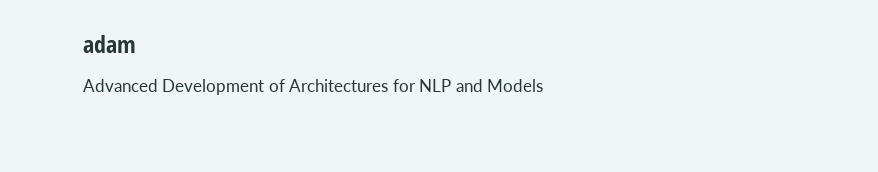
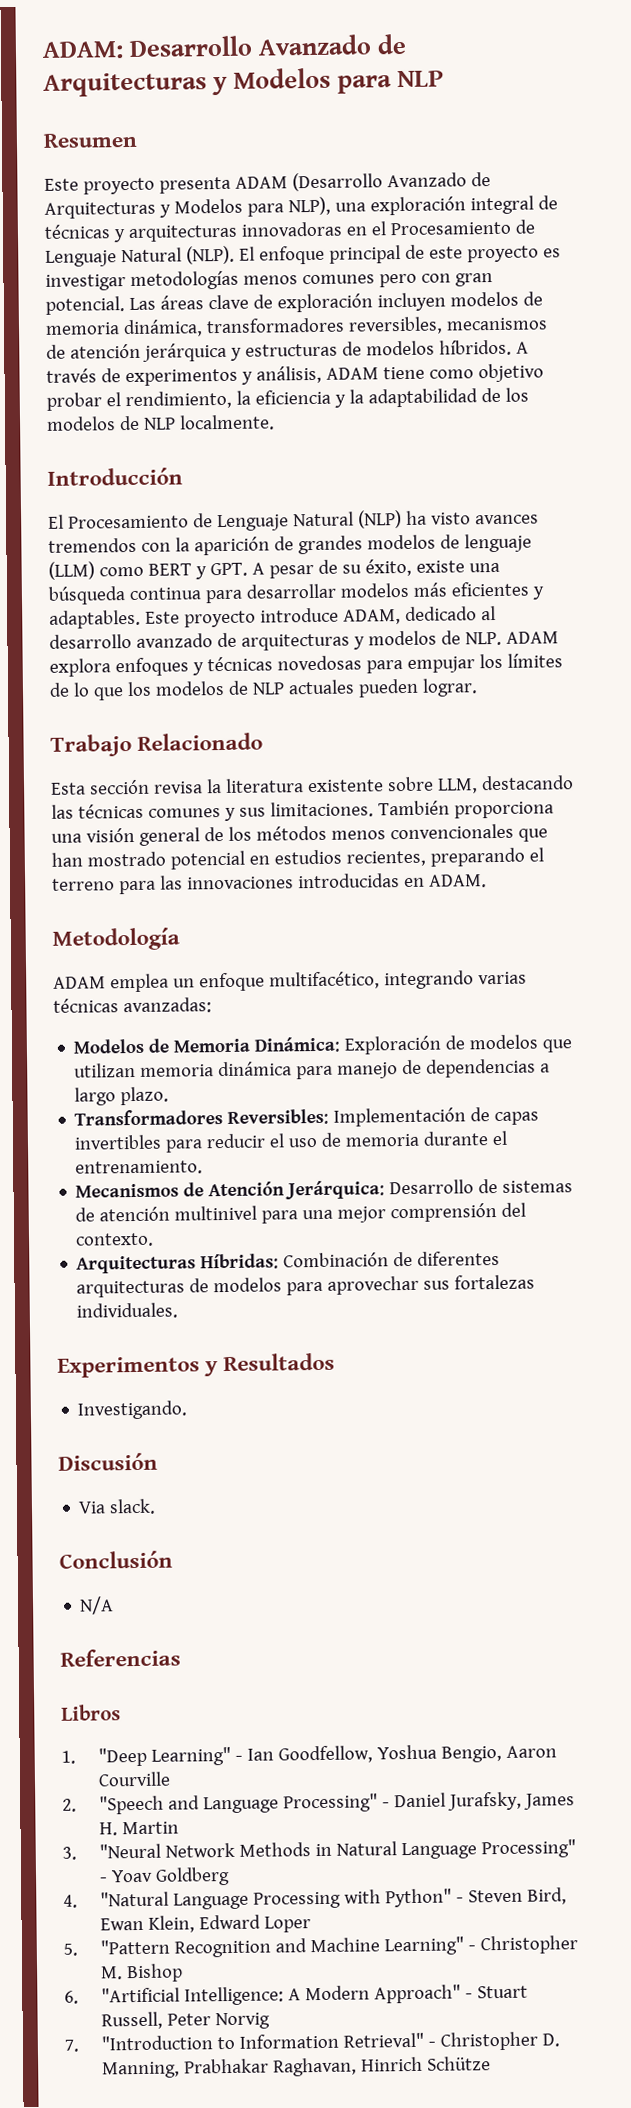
- adam
- Advanced Development of Architectures for NLP and Models
+ ADAM: Desarrollo Avanzado de Arquitecturas y Modelos para NLP
+ Resumen
+ Este proyecto presenta ADAM (Desarrollo Avanzado de Arquitecturas y Modelos para NLP), una exploración integral de técnicas y arquitecturas innovadoras en el Procesamiento de Lenguaje Natural (NLP). El enfoque principal de este proyecto es investigar metodologías menos comunes pero con gran potencial. Las áreas clave de exploración incluyen modelos de memoria dinámica, transformadores reversibles, mecanismos de atención jerárquica y estructuras de modelos híbridos. A través de experimentos y análisis, ADAM tiene como objetivo probar el rendimiento, la eficiencia y la adaptabilidad de los modelos de NLP localmente.
+ Introducción
+ El Procesamiento de Lenguaje Natural (NLP) ha visto avances tremendos con la aparición de grandes modelos de lenguaje (LLM) como BERT y GPT. A pesar de su éxito, existe una búsqueda continua para desarrollar modelos más eficientes y adaptables. Este proyecto introduce ADAM, dedicado al desarrollo avanzado de arquitecturas y modelos de NLP. ADAM explora enfoques y técnicas novedosas para empujar los límites de lo que los modelos de NLP actuales pueden lograr.
+ Trabajo Relacionado
+ Esta sección revisa la literatura existente sobre LLM, destacando las técnicas comunes y sus limitaciones. También proporciona una visión general de los métodos menos convencionales que han mostrado potencial en estudios recientes, preparando el terreno para las innovaciones introducidas en ADAM.
+ Metodología
+ ADAM emplea un enfoque multifacético, integrando varias técnicas avanzadas:
+ Modelos de Memoria Dinámica: Exploración de modelos que utilizan memoria dinámica para manejo de dependencias a largo plazo.
+ Transformadores Reversibles: Implementación de capas invertibles para reducir el uso de memoria durante el entrenamiento.
+ Mecanismos de Atención Jerárquica: Desarrollo de sistemas de atención multinivel para una mejor comprensión del contexto.
+ Arquitecturas Híbridas: Combinación de diferentes arquitecturas de modelos para aprovechar sus fortalezas individuales.
+ Experimentos y Resultados
+ Investigando.
+ Discusión
+ Via slack.
+ Conclusión
+ N/A
+ Referencias
+ Libros
+ 1. "Deep Learning" - Ian Goodfellow, Yoshua Bengio, Aaron Courville
+ 2. "Speech and Language Processing" - Daniel Jurafsky, James H. Martin
+ 3. "Neural Network Methods in Natural Language Processing" - Yoav Goldberg
+ 4. "Natural Language Processing with Python" - Steven Bird, Ewan Klein, Edward Loper
+ 5. "Pattern Recognition and Machine Learning" - Christopher M. Bishop
+ 6. "Artificial Intelligence: A Modern Approach" - Stuart Russell, Peter Norvig
+ 7. "Introduction to Information Retrieval" - Christopher D. Manning, Prabhakar Raghavan, Hinrich Schütze

